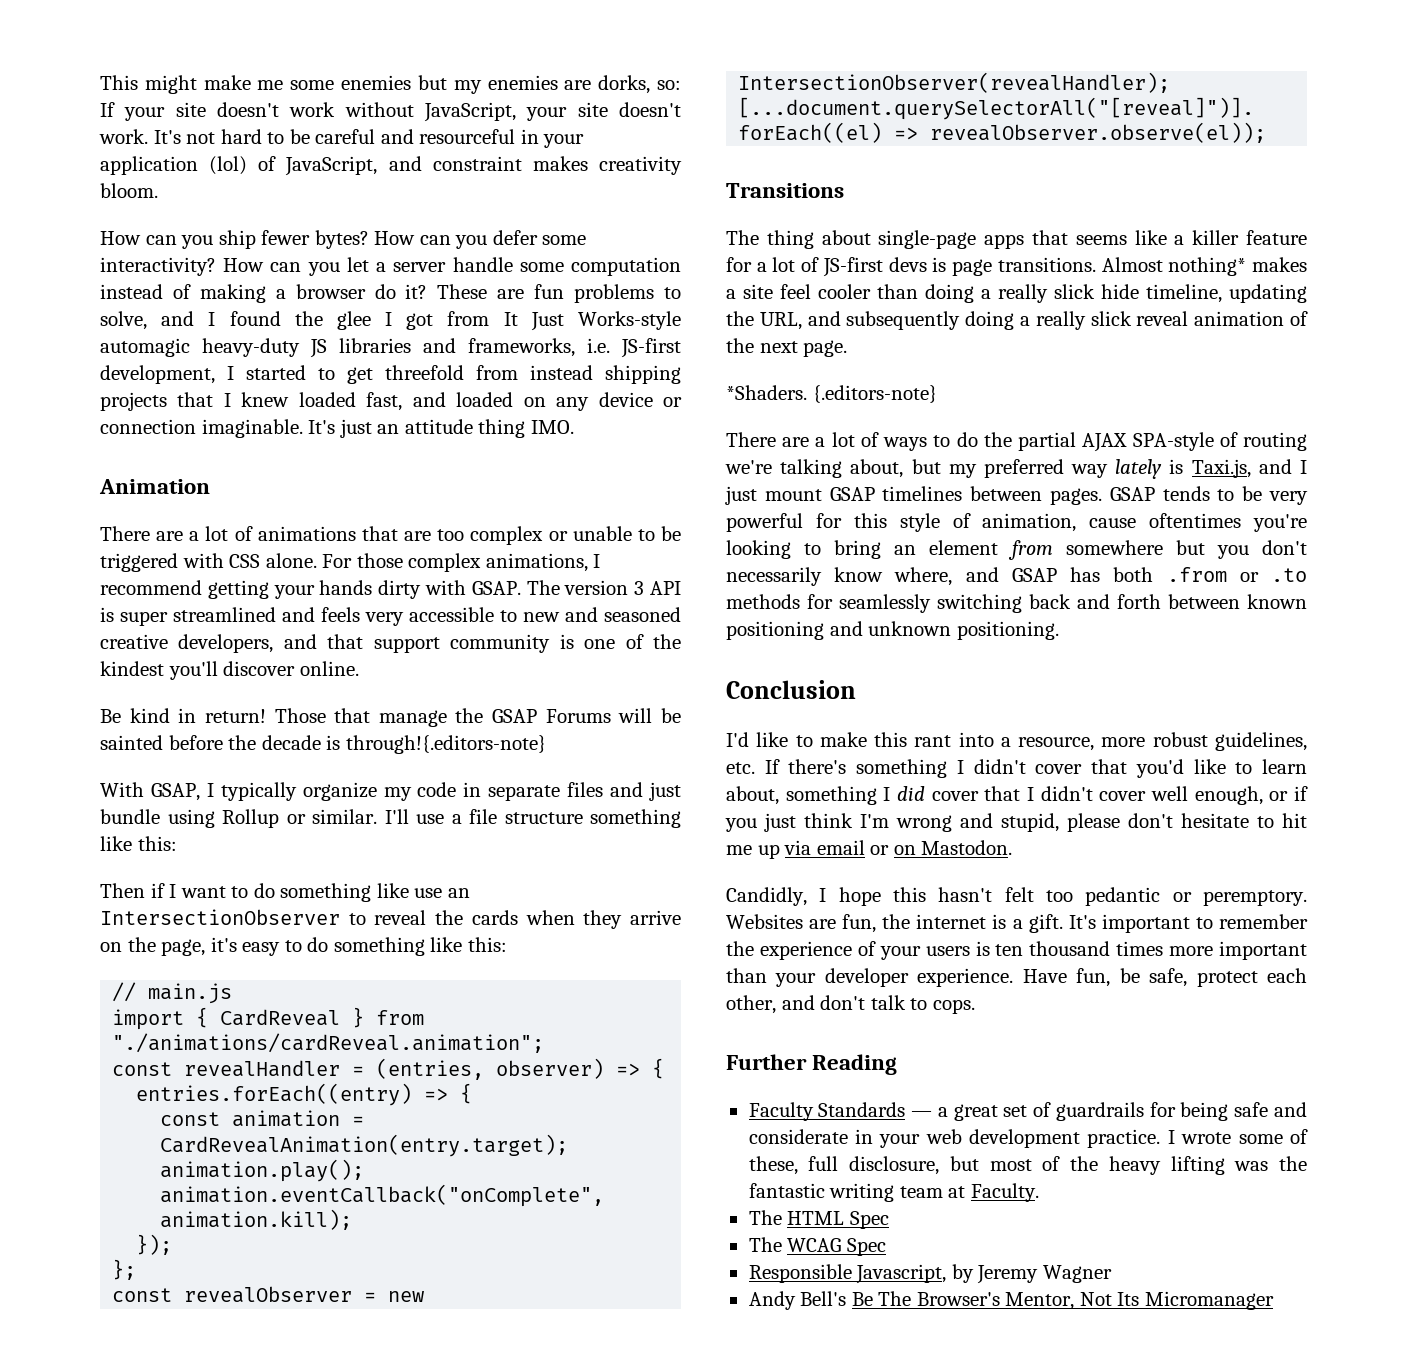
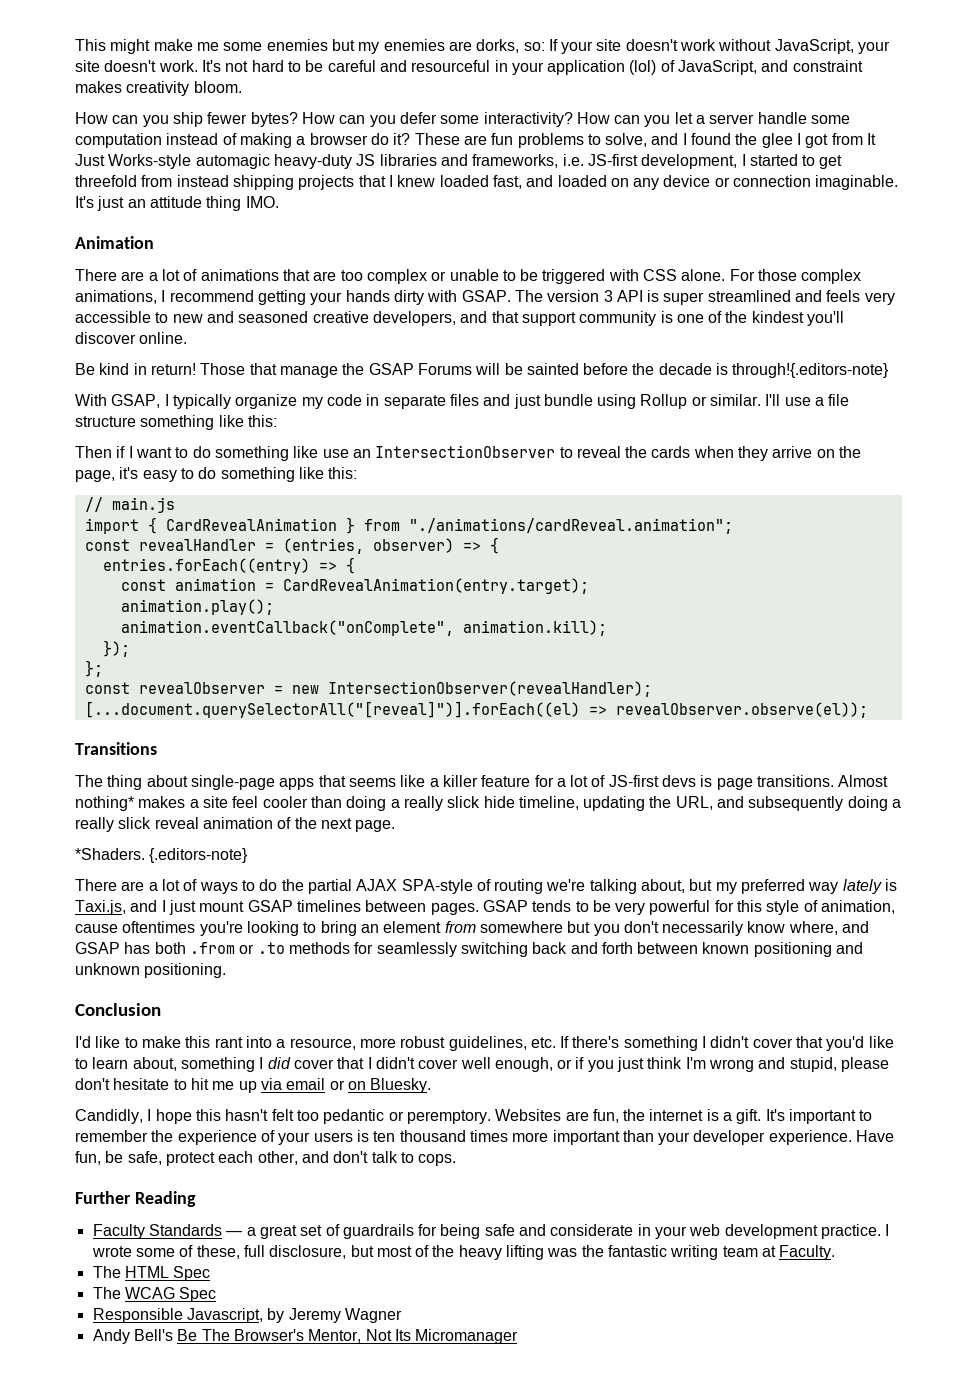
- import { CardReveal } from "./animations/cardReveal.animation";
+ import { CardRevealAnimation } from "./animations/cardReveal.animation";
- I'd like to make this rant into a resource, more robust guidelines, etc. If there's something I didn't cover that you'd like to learn about, something I did cover that I didn't cover well enough, or if you just think I'm wrong and stupid, please don't hesitate to hit me up via email or on Mastodon.
+ I'd like to make this rant into a resource, more robust guidelines, etc. If there's something I didn't cover that you'd like to learn about, something I did cover that I didn't cover well enough, or if you just think I'm wrong and stupid, please don't hesitate to hit me up via email or on Bluesky.

